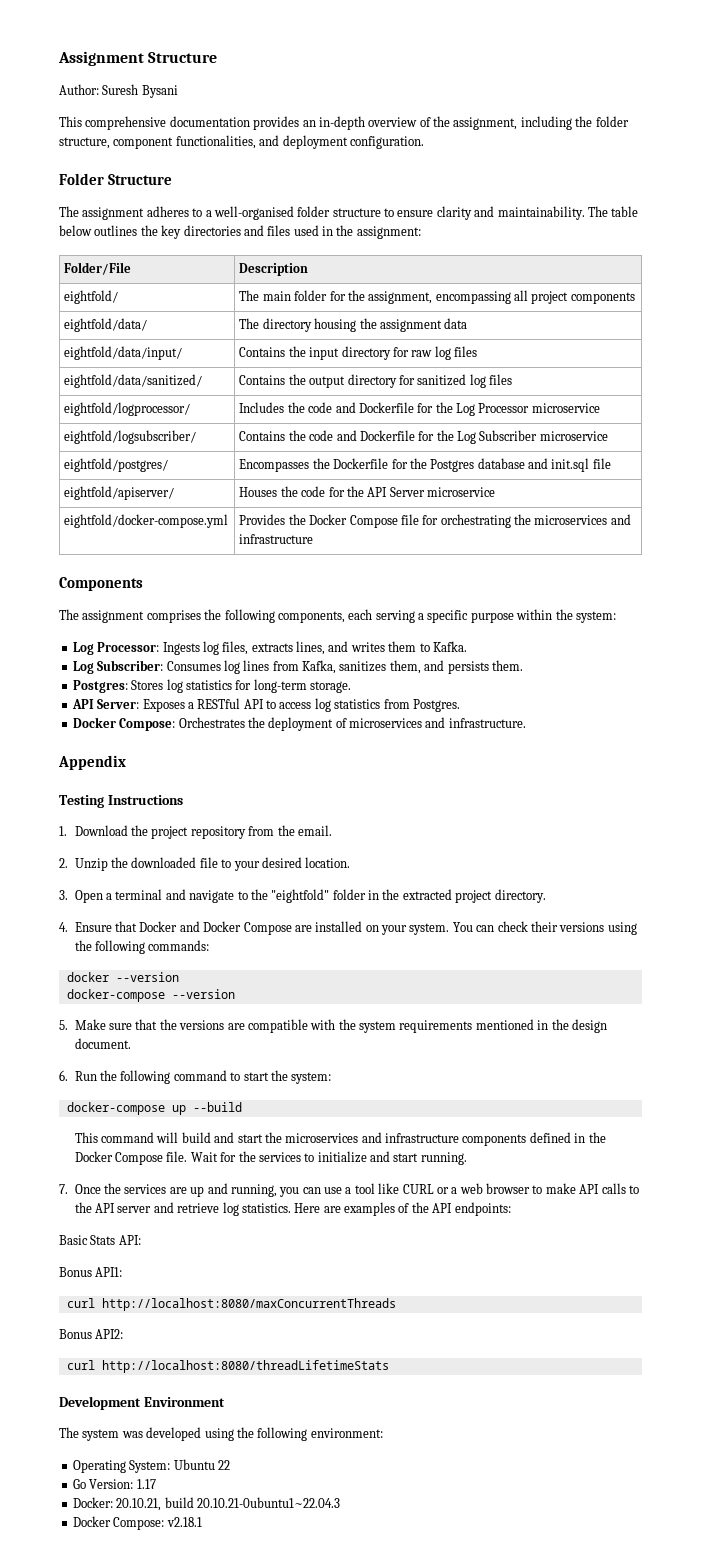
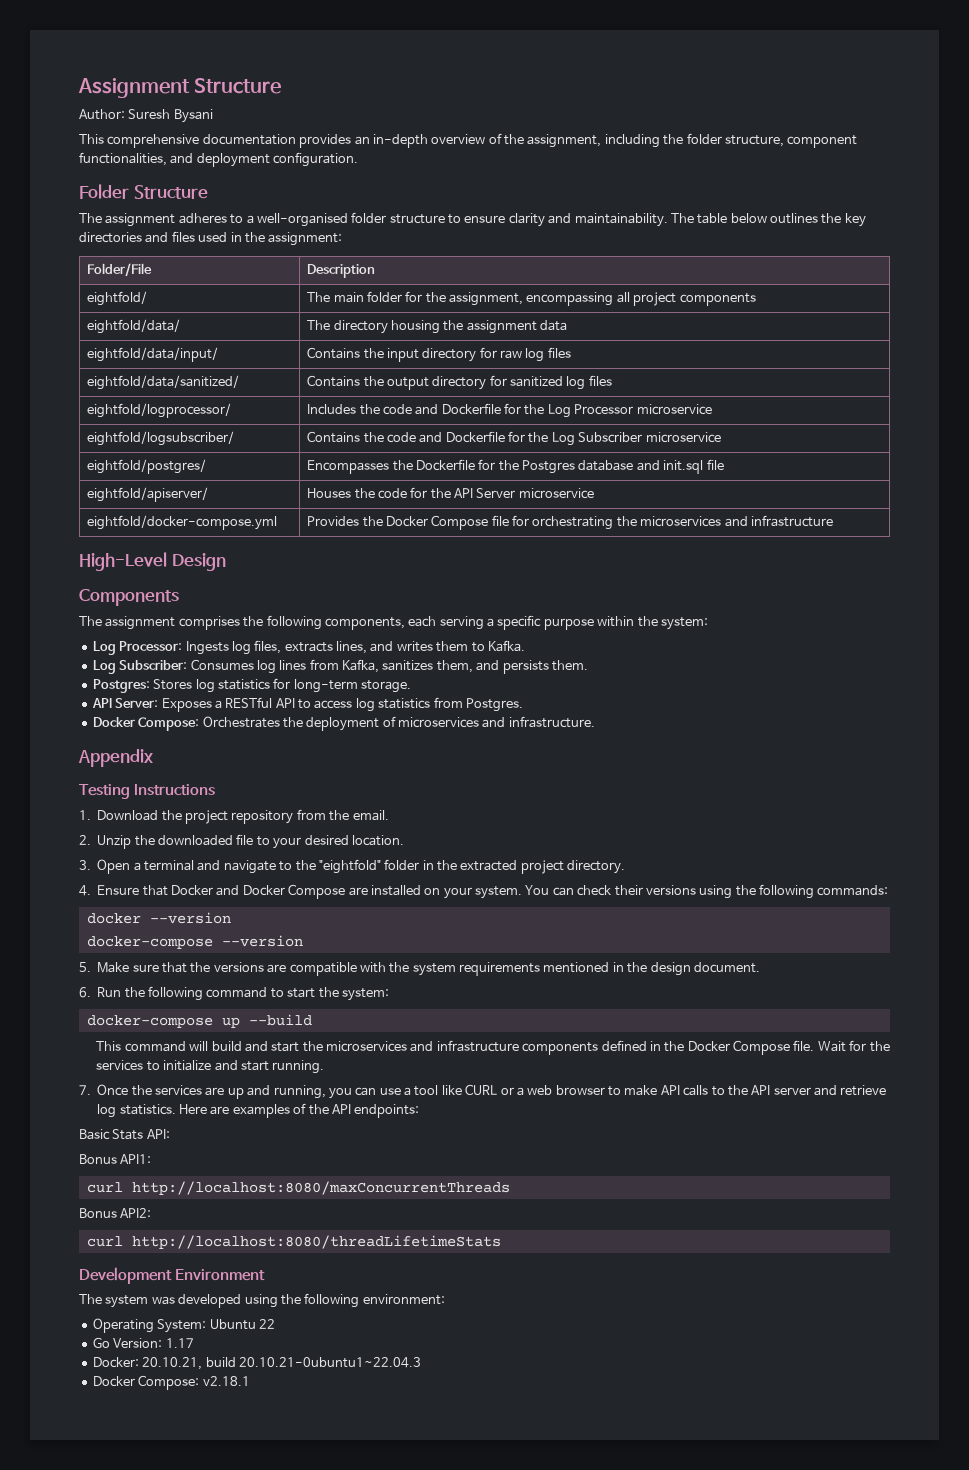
+ High-Level Design

